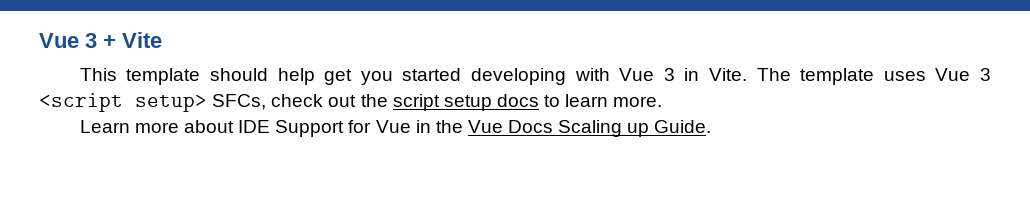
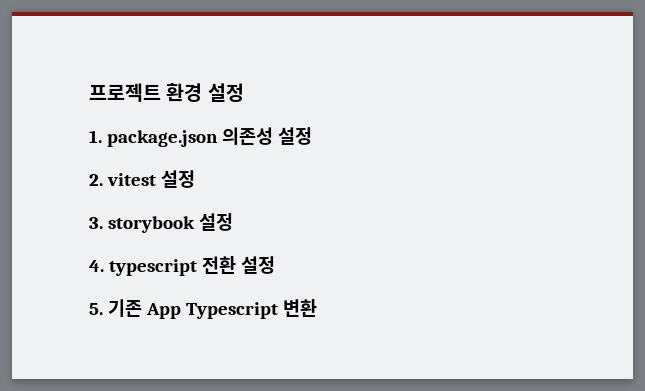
- Vue 3 + Vite
- This template should help get you started developing with Vue 3 in Vite. The template uses Vue 3 <script setup> SFCs, check out the script setup docs to learn more.
- Learn more about IDE Support for Vue in the Vue Docs Scaling up Guide.
+ 프로젝트 환경 설정
+ 1. package.json 의존성 설정
+ 2. vitest 설정
+ 3. storybook 설정
+ 4. typescript 전환 설정
+ 5. 기존 App Typescript 변환

